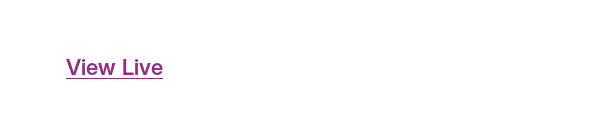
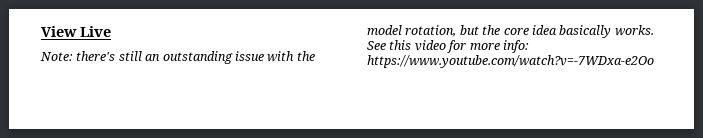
+ Note: there's still an outstanding issue with the model rotation, but the core idea basically works. See this video for more info: https://www.youtube.com/watch?v=-7WDxa-e2Oo

